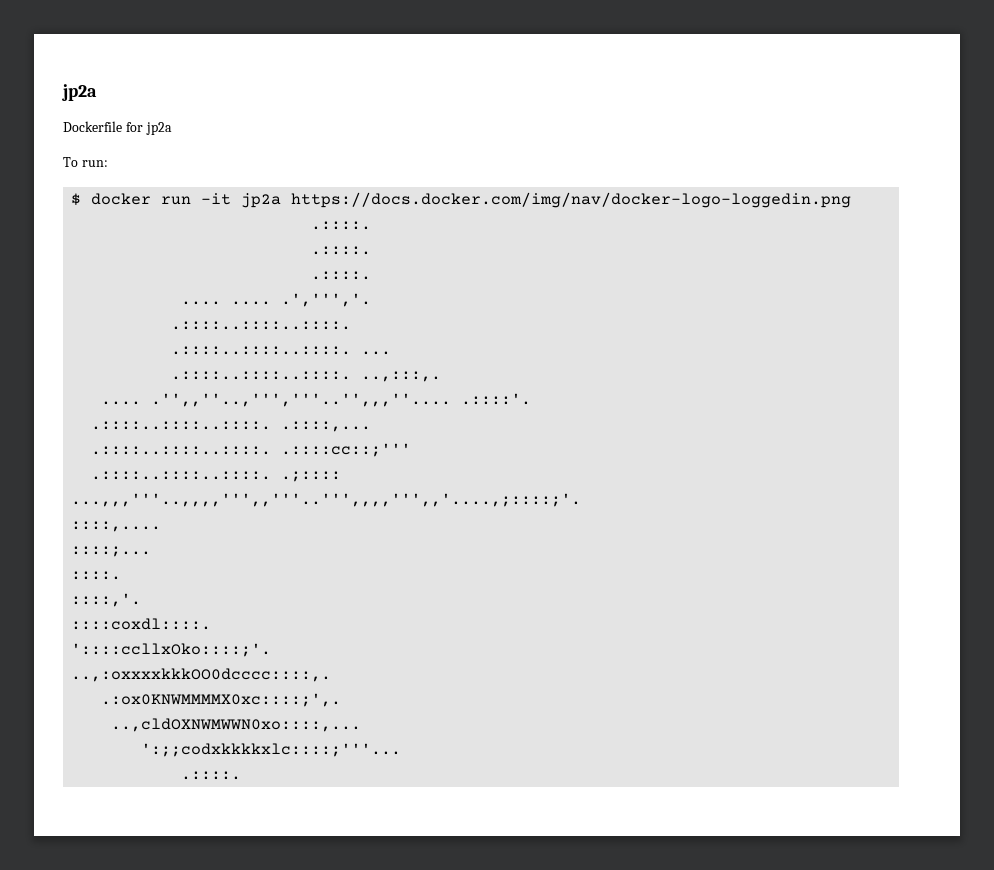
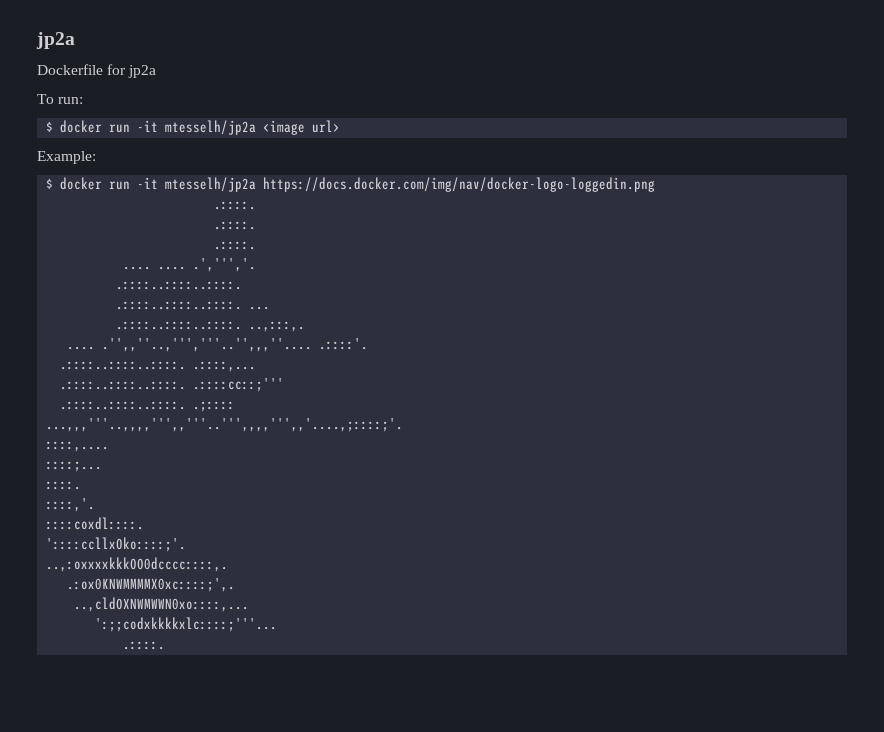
- $ docker run -it jp2a https://docs.docker.com/img/nav/docker-logo-loggedin.png
+ $ docker run -it mtesselh/jp2a <image url>
+ Example:
+ $ docker run -it mtesselh/jp2a https://docs.docker.com/img/nav/docker-logo-loggedin.png

